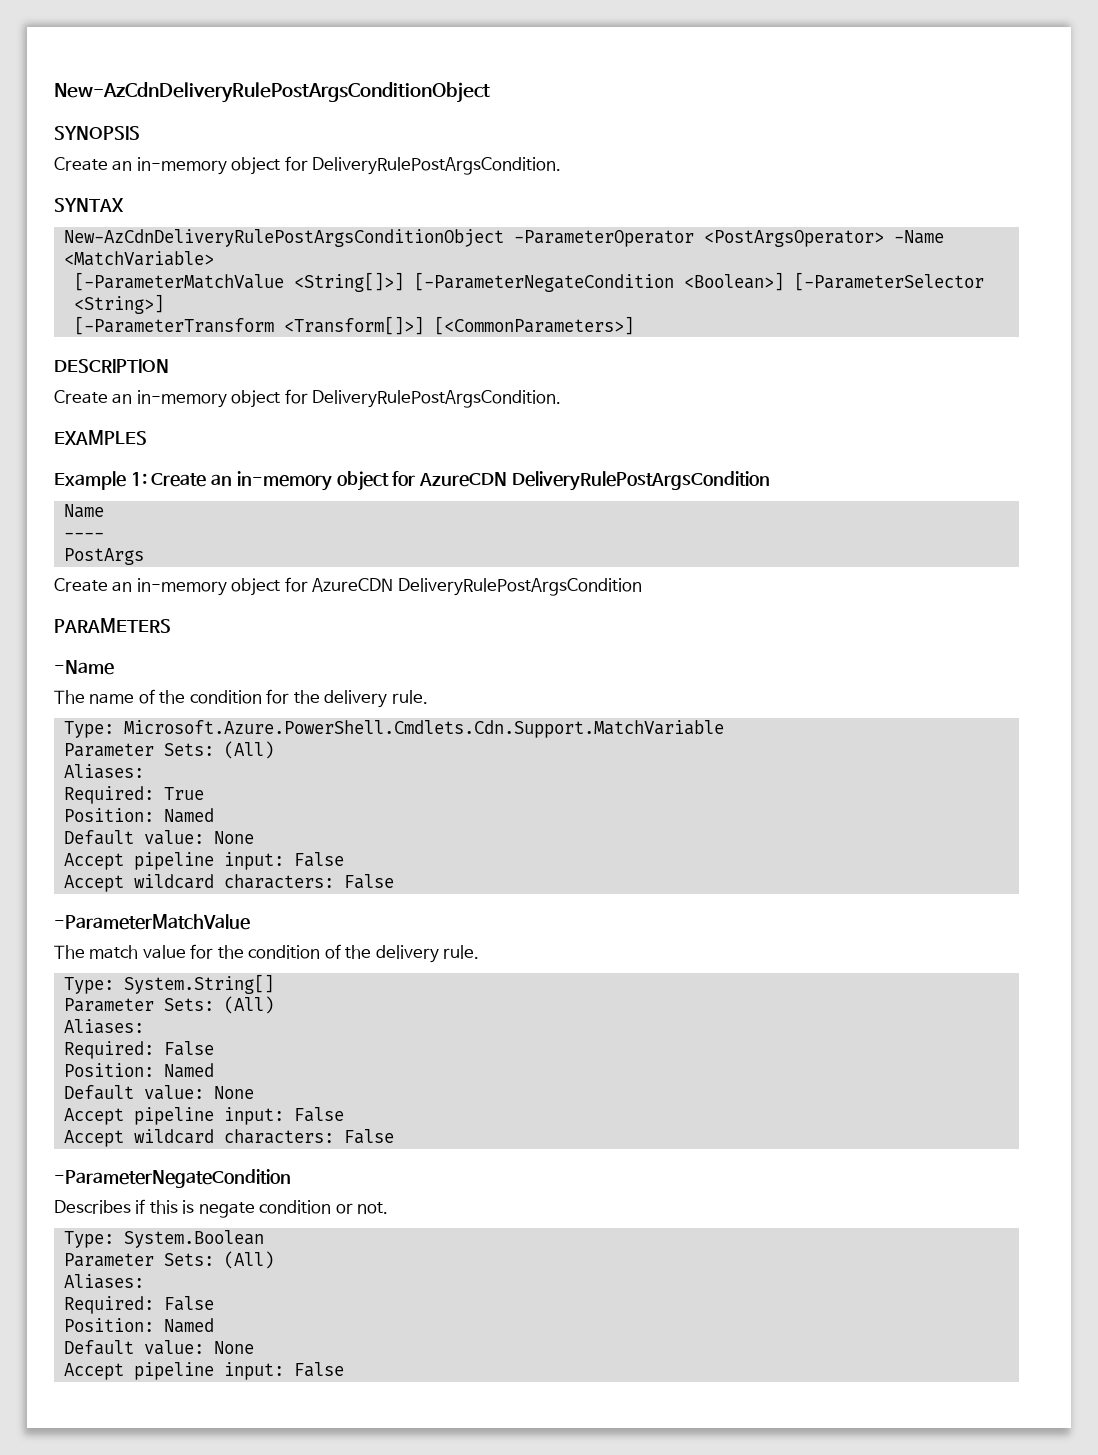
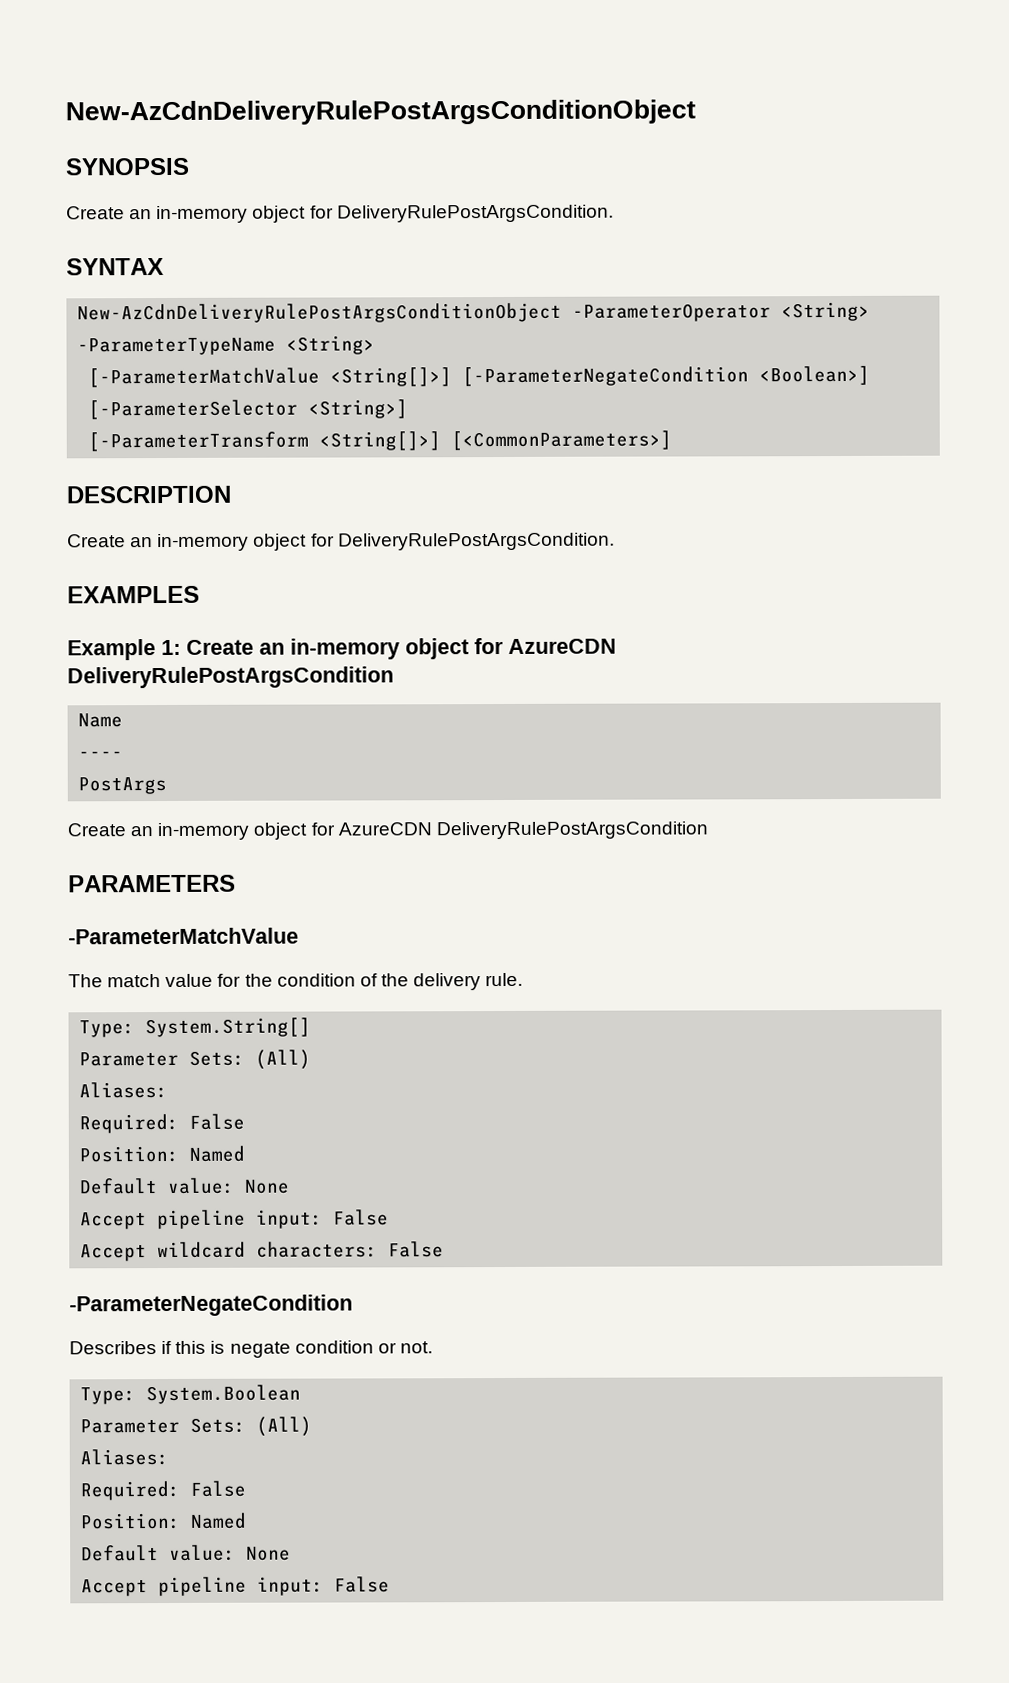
- New-AzCdnDeliveryRulePostArgsConditionObject -ParameterOperator <PostArgsOperator> -Name <MatchVariable>
+ New-AzCdnDeliveryRulePostArgsConditionObject -ParameterOperator <String> -ParameterTypeName <String>
- [-ParameterTransform <Transform[]>] [<CommonParameters>]
+ [-ParameterTransform <String[]>] [<CommonParameters>]
  PARAMETERS
- -Name
- The name of the condition for the delivery rule.
- Type: Microsoft.Azure.PowerShell.Cmdlets.Cdn.Support.MatchVariable
- Parameter Sets: (All)
- Aliases:
- Required: True
- Position: Named
- Default value: None
- Accept pipeline input: False
- Accept wildcard characters: False

